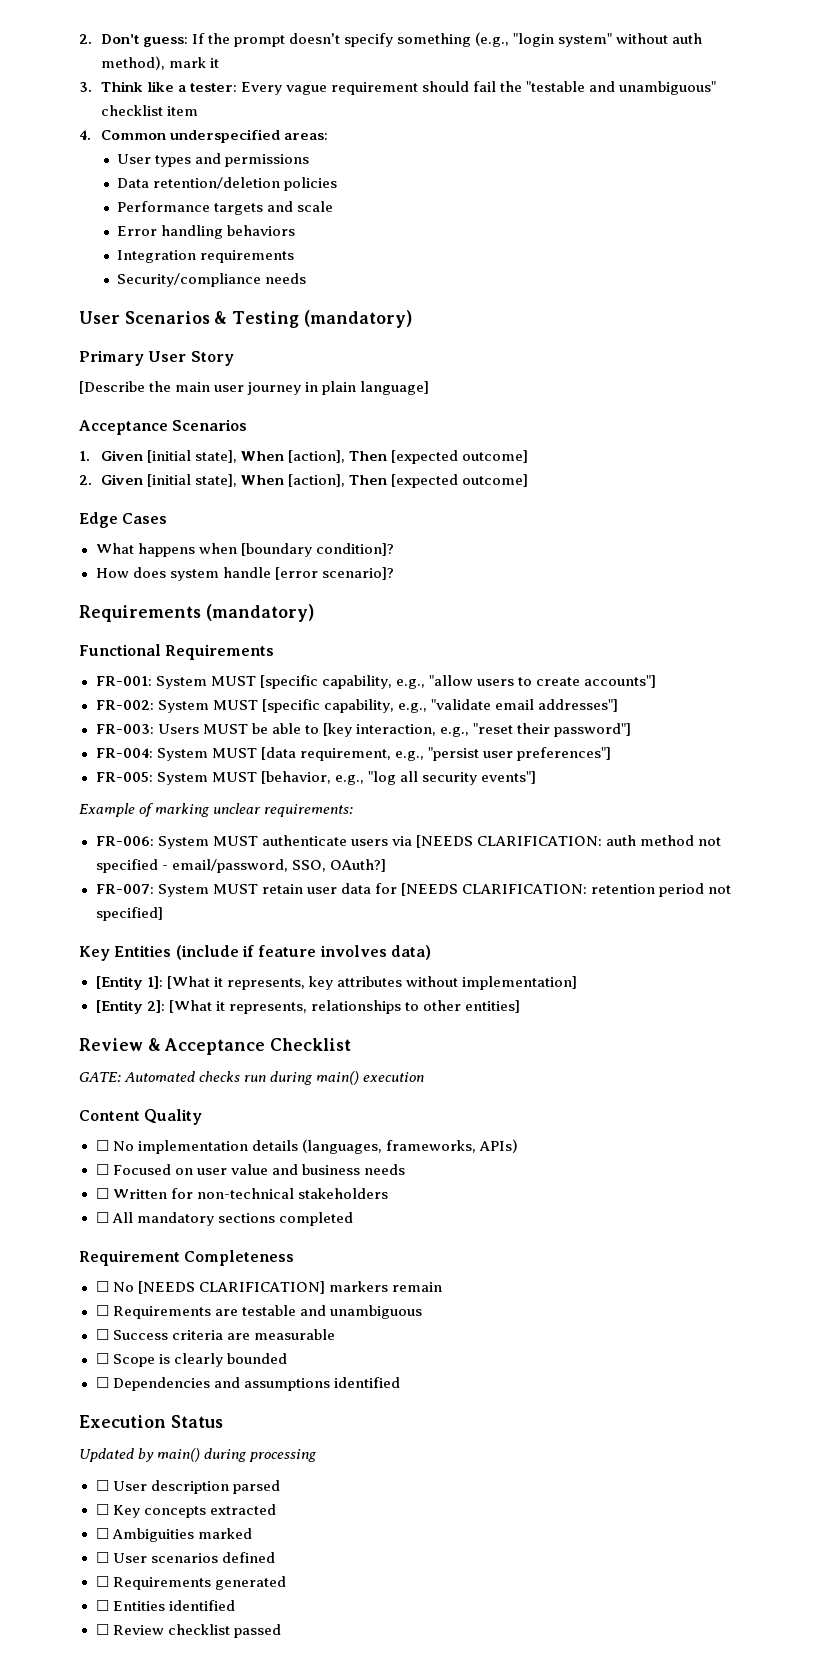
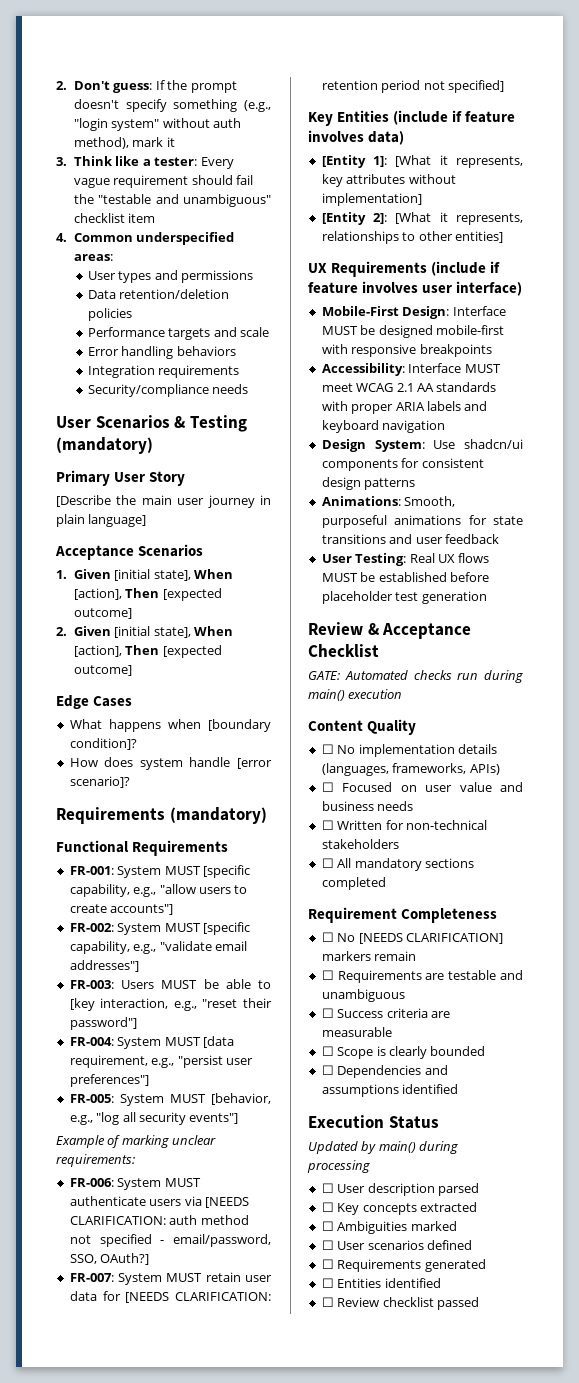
+ UX Requirements (include if feature involves user interface)
+ Mobile-First Design: Interface MUST be designed mobile-first with responsive breakpoints
+ Accessibility: Interface MUST meet WCAG 2.1 AA standards with proper ARIA labels and keyboard navigation
+ Design System: Use shadcn/ui components for consistent design patterns
+ Animations: Smooth, purposeful animations for state transitions and user feedback
+ User Testing: Real UX flows MUST be established before placeholder test generation

